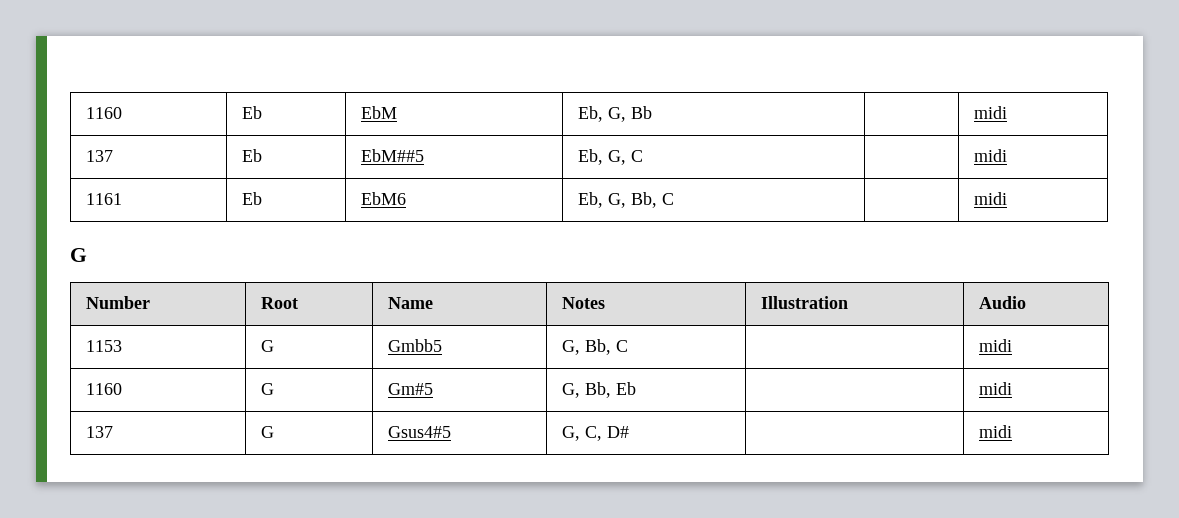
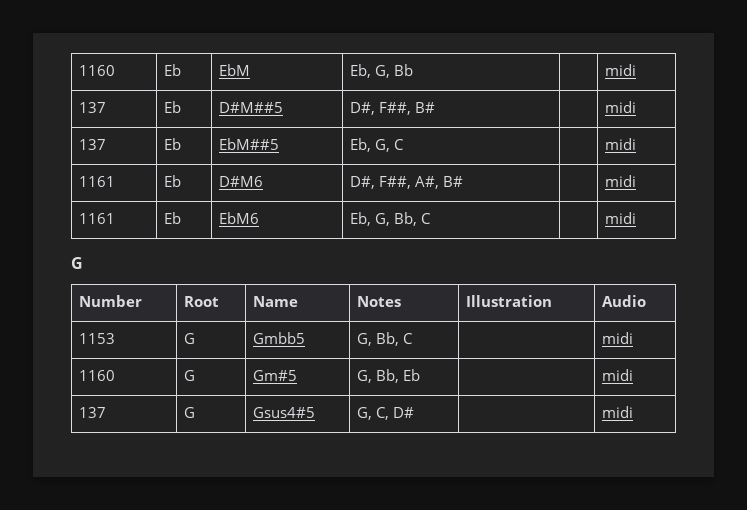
+ 137 | Eb | D#M##5 | D#, F##, B# | | midi
+ 1161 | Eb | D#M6 | D#, F##, A#, B# | | midi

